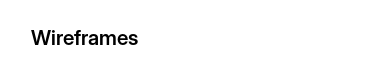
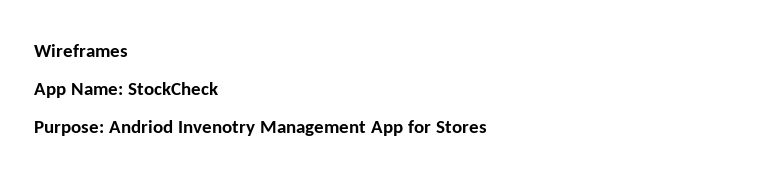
+ App Name: StockCheck
+ Purpose: Andriod Invenotry Management App for Stores

